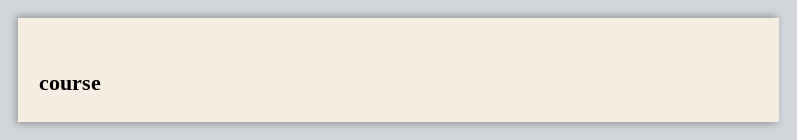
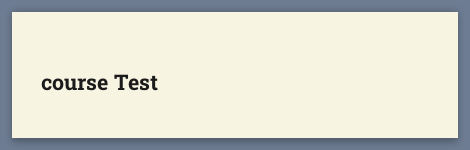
- course
+ course Test

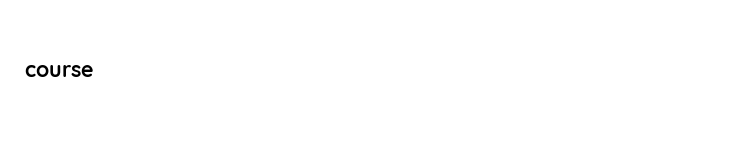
- course Test
+ course

